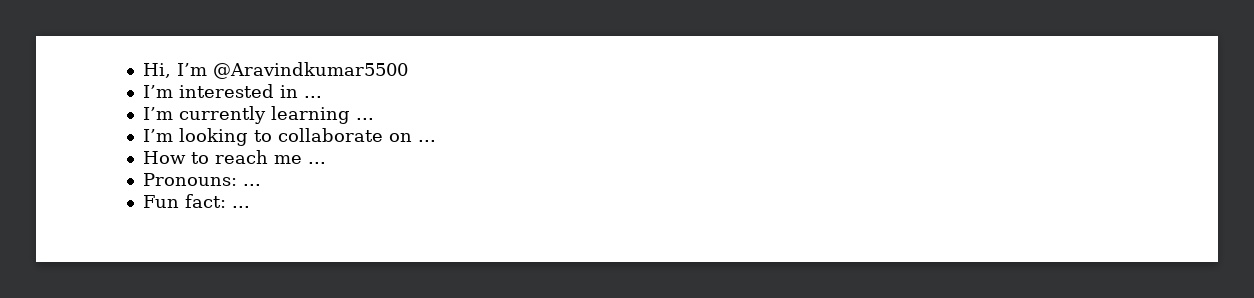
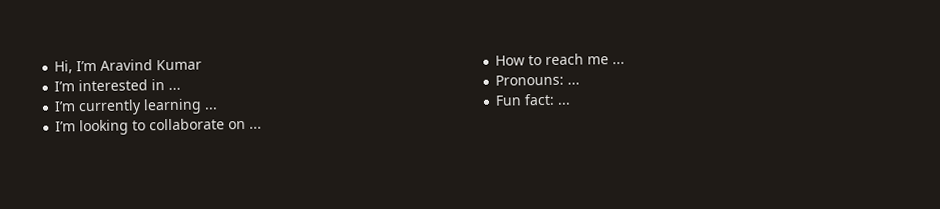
- Hi, I’m @Aravindkumar5500
+ Hi, I’m Aravind Kumar

